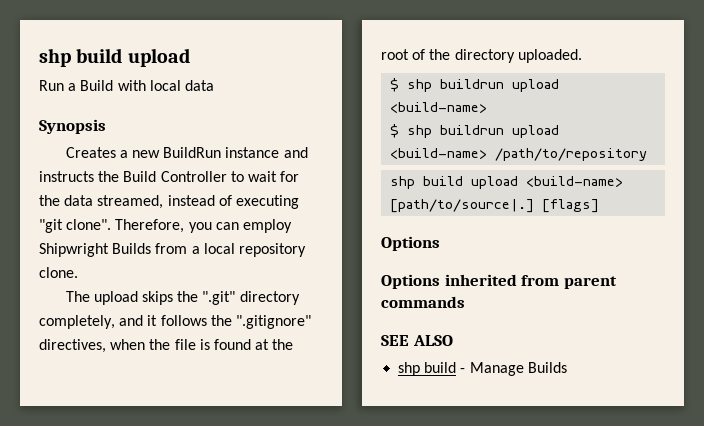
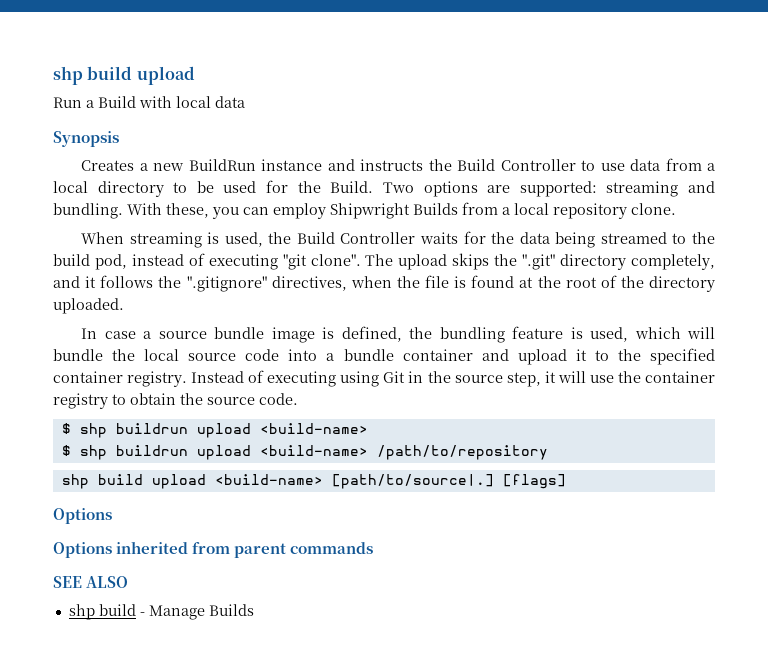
- Creates a new BuildRun instance and instructs the Build Controller to wait for the data streamed, instead of executing "git clone". Therefore, you can employ Shipwright Builds from a local repository clone.
+ Creates a new BuildRun instance and instructs the Build Controller to use data from a local directory to be used for the Build. Two options are supported: streaming and bundling. With these, you can employ Shipwright Builds from a local repository clone.
+ When streaming is used, the Build Controller waits for the data being streamed to the build pod, instead of executing "git clone".
+ In case a source bundle image is defined, the bundling feature is used, which will bundle the local source code into a bundle container and upload it to the specified container registry. Instead of executing using Git in the source step, it will use the container registry to obtain the source code.

